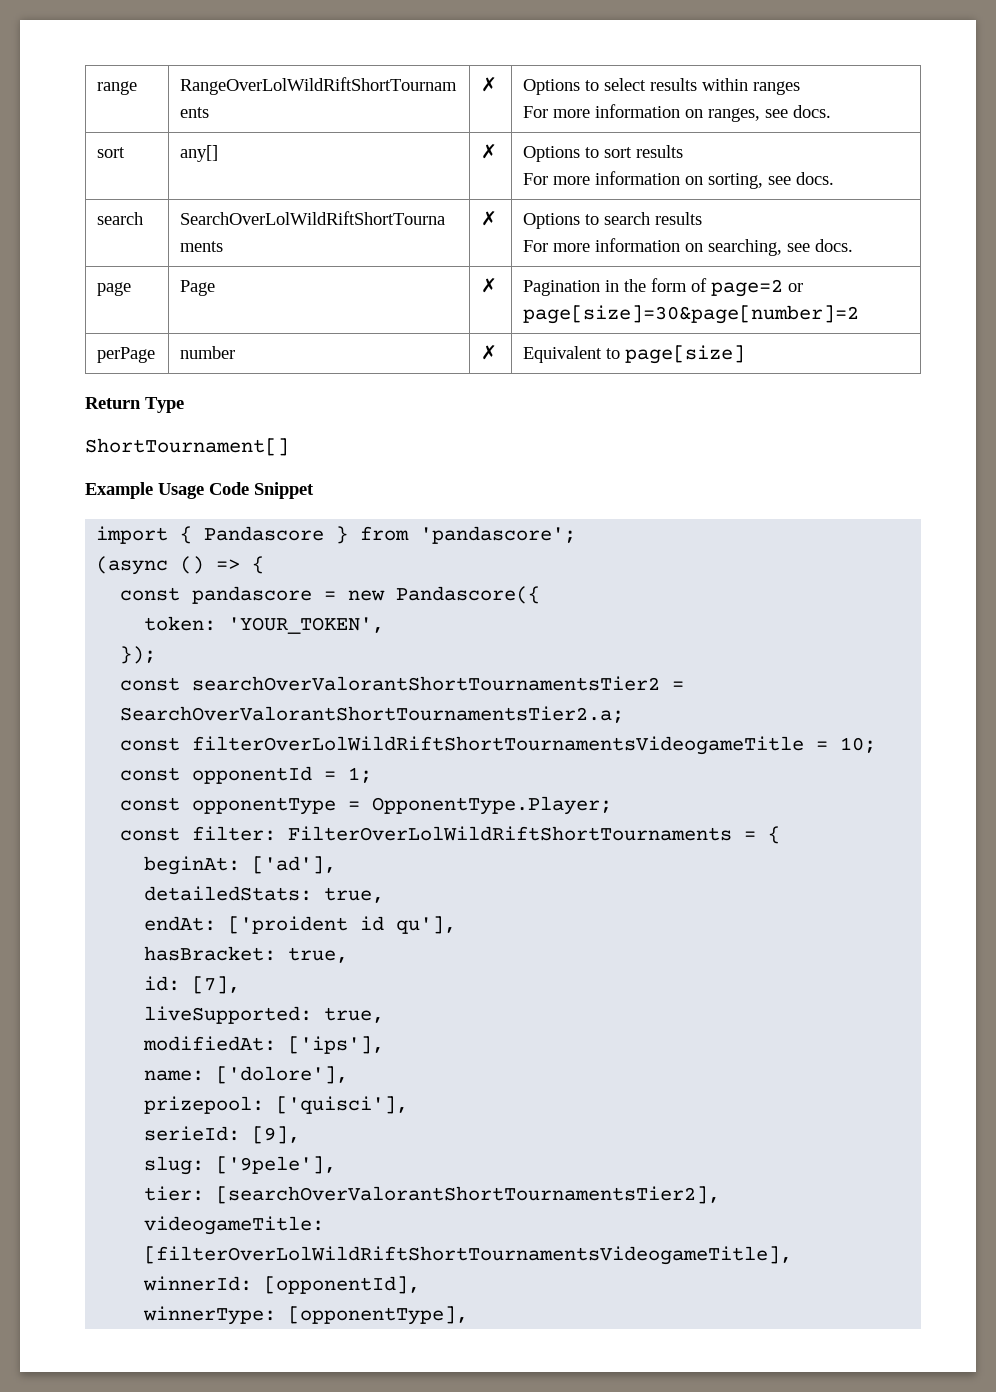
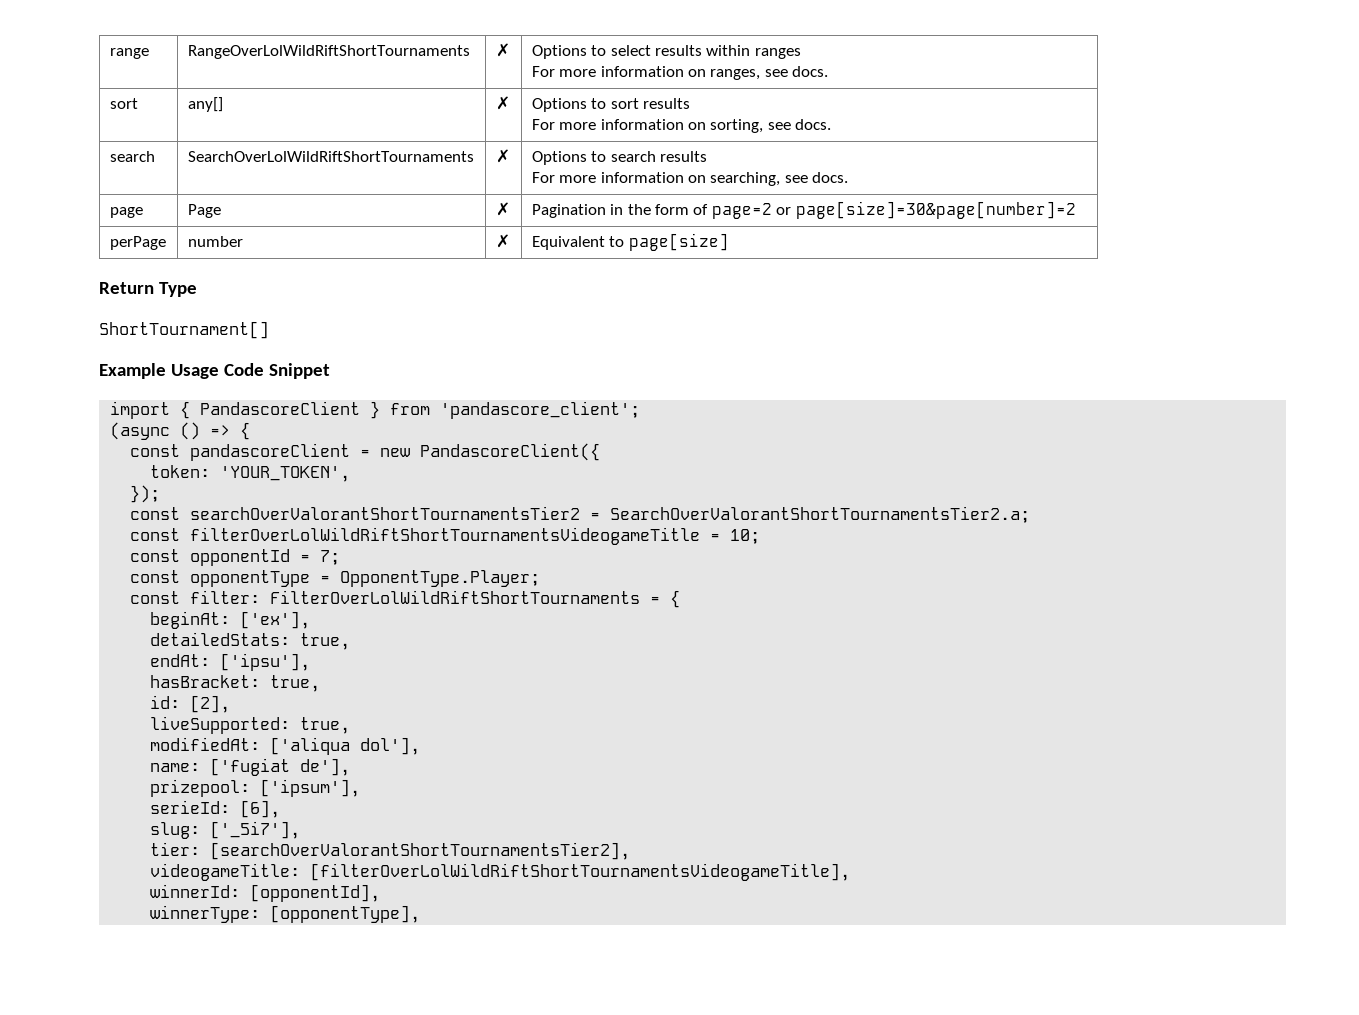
- import { Pandascore } from 'pandascore';
+ import { PandascoreClient } from 'pandascore_client';
- const pandascore = new Pandascore({
+ const pandascoreClient = new PandascoreClient({
- const opponentId = 1;
+ const opponentId = 7;
- beginAt: ['ad'],
+ beginAt: ['ex'],
- endAt: ['proident id qu'],
+ endAt: ['ipsu'],
- id: [7],
+ id: [2],
- modifiedAt: ['ips'],
+ modifiedAt: ['aliqua dol'],
- name: ['dolore'],
+ name: ['fugiat de'],
- prizepool: ['quisci'],
+ prizepool: ['ipsum'],
- serieId: [9],
+ serieId: [6],
- slug: ['9pele'],
+ slug: ['_5i7'],

